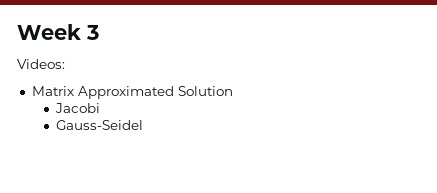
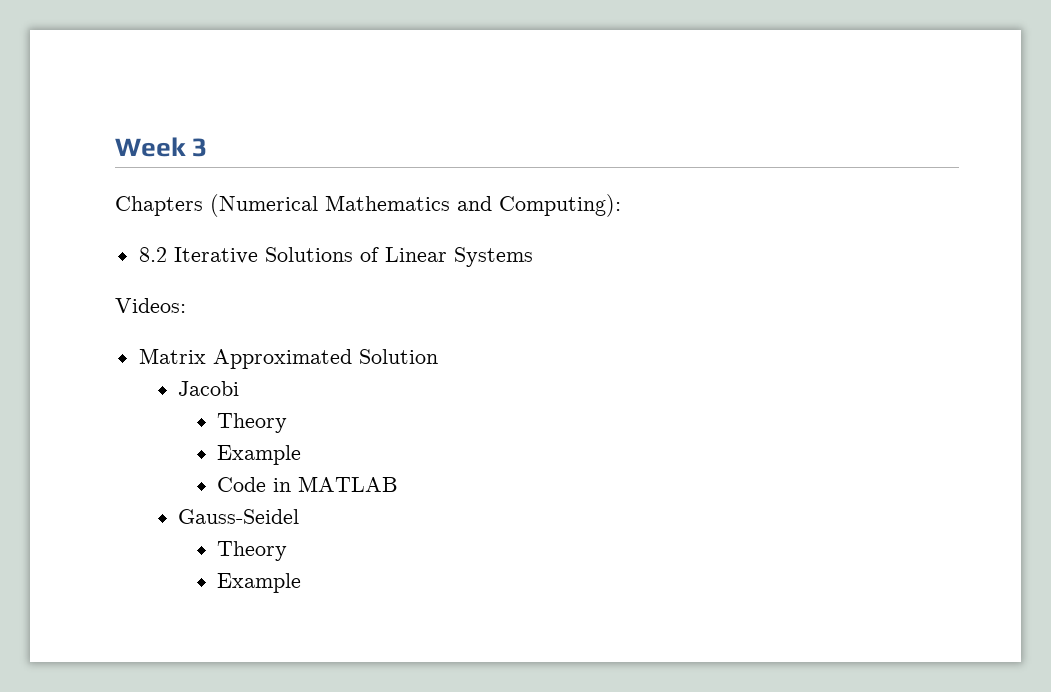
+ Chapters (Numerical Mathematics and Computing):
+ 8.2 Iterative Solutions of Linear Systems
  Jacobi
+ Theory
+ Example
+ Code in MATLAB
  Gauss-Seidel
+ Theory
+ Example

